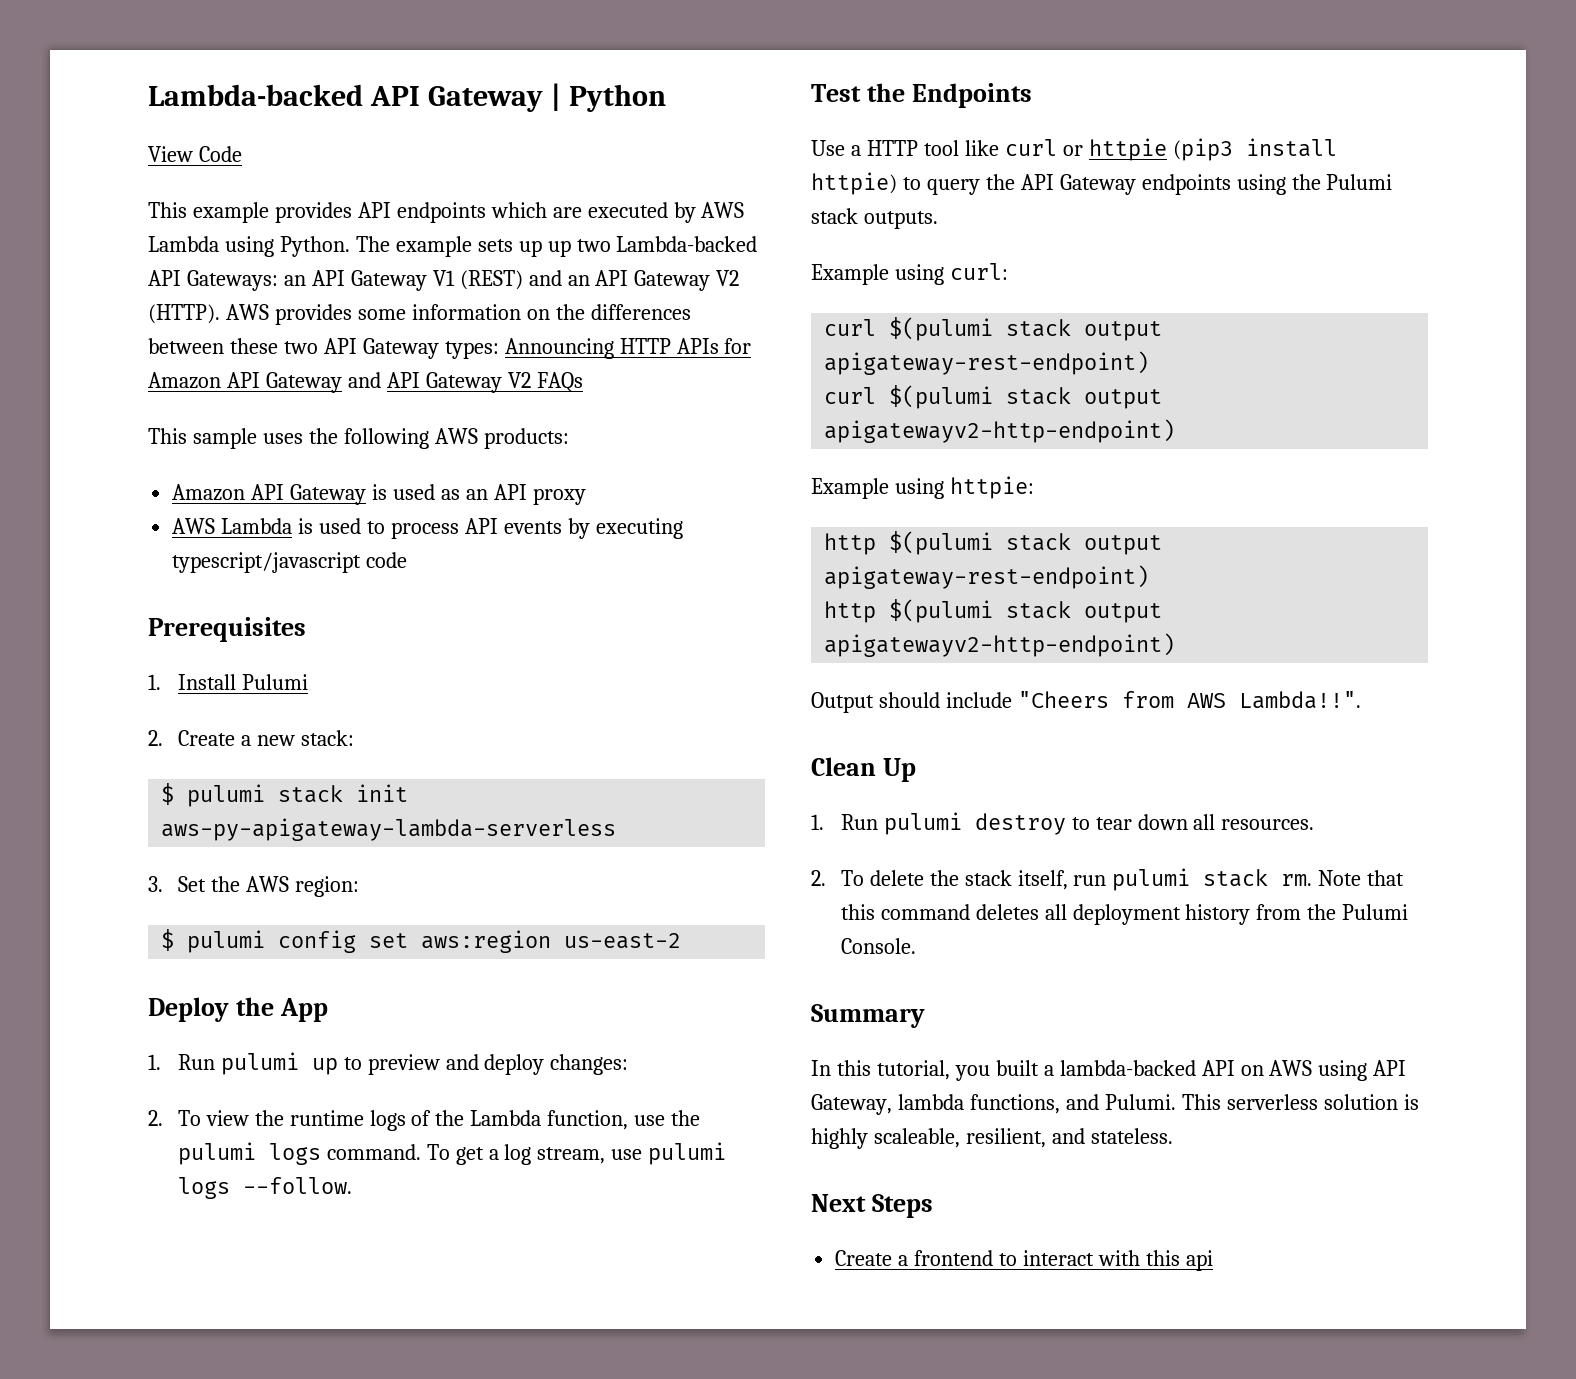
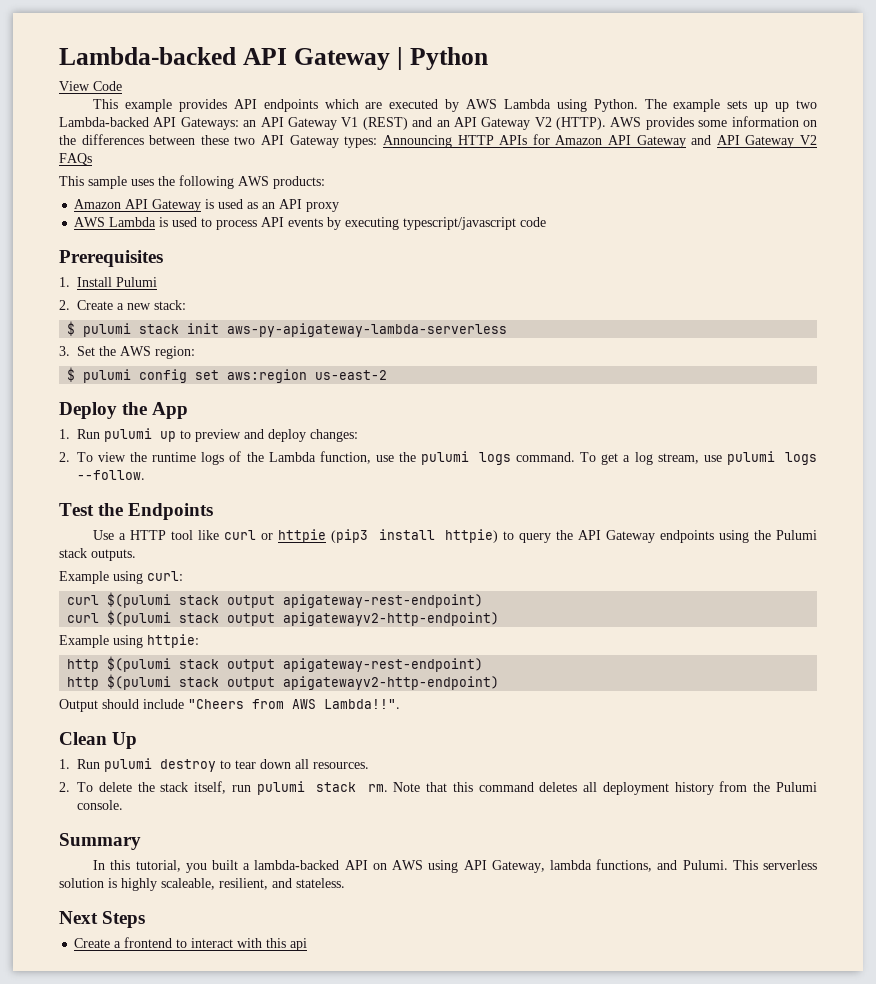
- Note that this command deletes all deployment history from the Pulumi Console.
+ Note that this command deletes all deployment history from the Pulumi console.

